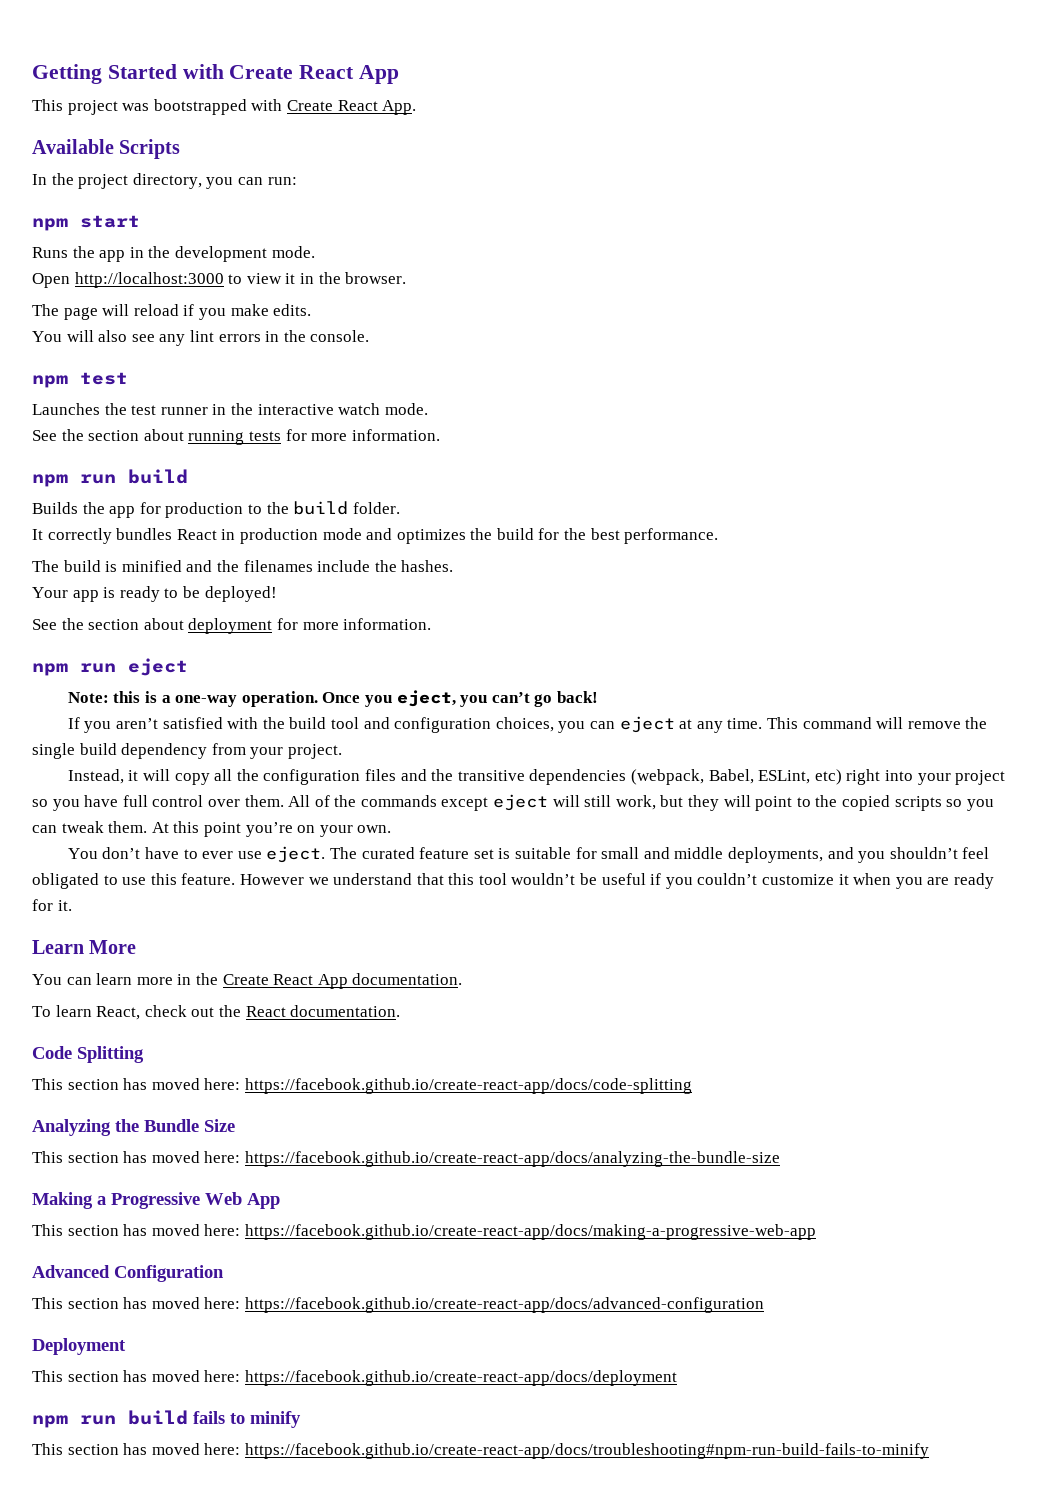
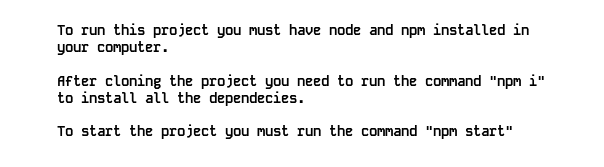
- Getting Started with Create React App
- This project was bootstrapped with Create React App.
- Available Scripts
- In the project directory, you can run:
- npm start
- Runs the app in the development mode.
- Open http://localhost:3000 to view it in the browser.
- The page will reload if you make edits.
- You will also see any lint errors in the console.
- npm test
- Launches the test runner in the interactive watch mode.
- See the section about running tests for more information.
- npm run build
- Builds the app for production to the build folder.
- It correctly bundles React in production mode and optimizes the build for the best performance.
- The build is minified and the filenames include the hashes.
- Your app is ready to be deployed!
- See the section about deployment for more information.
- npm run eject
- Note: this is a one-way operation. Once you eject, you can’t go back!
- If you aren’t satisfied with the build tool and configuration choices, you can eject at any time. This command will remove the single build dependency from your project.
- Instead, it will copy all the configuration files and the transitive dependencies (webpack, Babel, ESLint, etc) right into your project so you have full control over them. All of the commands except eject will still work, but they will point to the copied scripts so you can tweak them. At this point you’re on your own.
- You don’t have to ever use eject. The curated feature set is suitable for small and middle deployments, and you shouldn’t feel obligated to use this feature. However we understand that this tool wouldn’t be useful if you couldn’t customize it when you are ready for it.
- Learn More
- You can learn more in the Create React App documentation.
- To learn React, check out the React documentation.
- Code Splitting
- This section has moved here: https://facebook.github.io/create-react-app/docs/code-splitting
- Analyzing the Bundle Size
- This section has moved here: https://facebook.github.io/create-react-app/docs/analyzing-the-bundle-size
- Making a Progressive Web App
- This section has moved here: https://facebook.github.io/create-react-app/docs/making-a-progressive-web-app
- Advanced Configuration
- This section has moved here: https://facebook.github.io/create-react-app/docs/advanced-configuration
- Deployment
- This section has moved here: https://facebook.github.io/create-react-app/docs/deployment
- npm run build fails to minify
- This section has moved here: https://facebook.github.io/create-react-app/docs/troubleshooting#npm-run-build-fails-to-minify
+ To run this project you must have node and npm installed in your computer.
+ After cloning the project you need to run the command "npm i" to install all the dependecies.
+ To start the project you must run the command "npm start"

